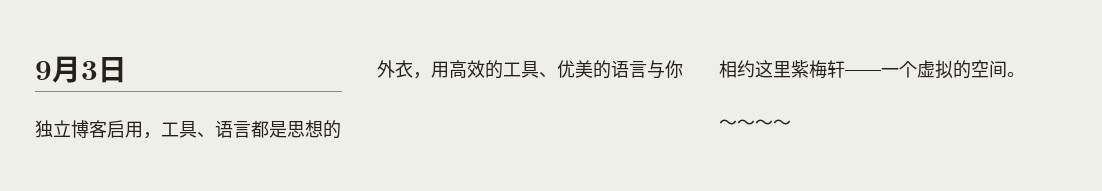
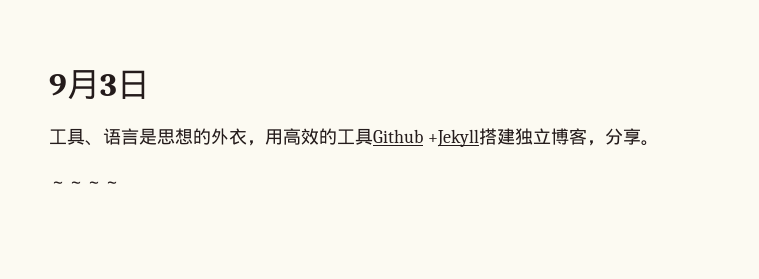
- 独立博客启用，工具、语言都是思想的外衣，用高效的工具、优美的语言与你相约这里紫梅轩——一个虚拟的空间。
+ 工具、语言是思想的外衣，用高效的工具Github +Jekyll搭建独立博客，分享。

